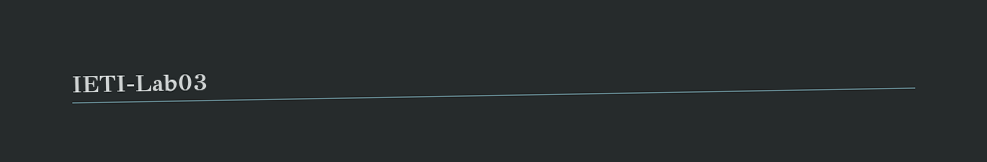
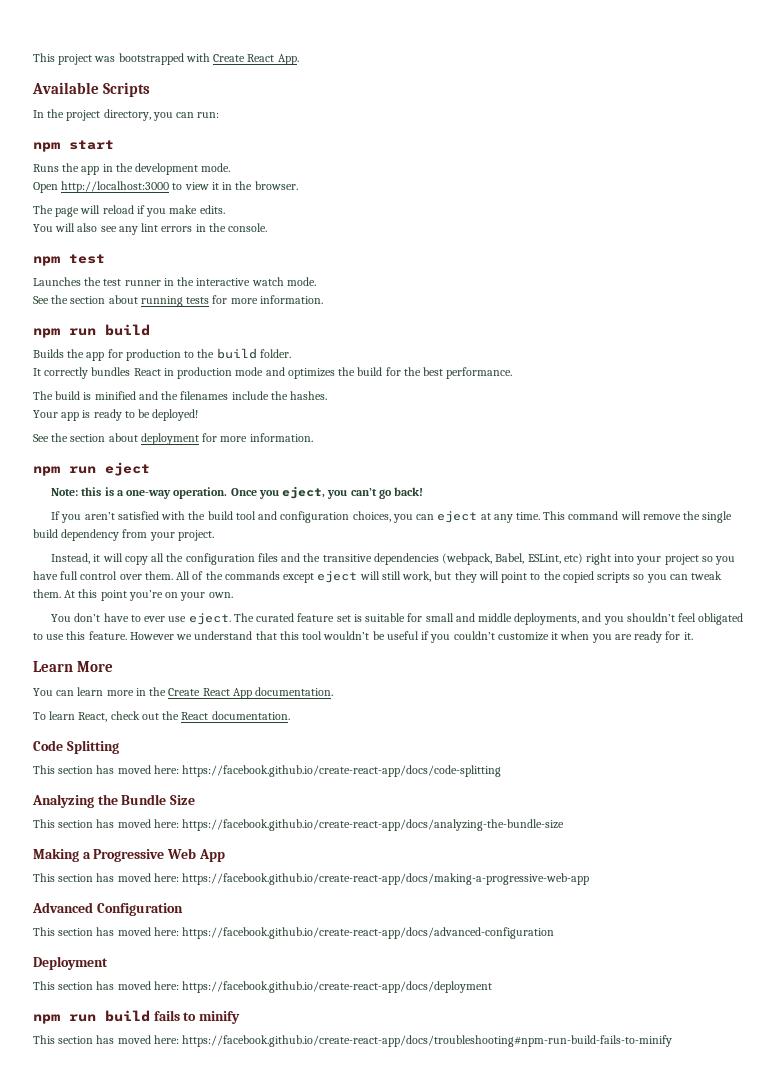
- IETI-Lab03
+ This project was bootstrapped with Create React App.
+ Available Scripts
+ In the project directory, you can run:
+ npm start
+ Runs the app in the development mode.
+ Open http://localhost:3000 to view it in the browser.
+ The page will reload if you make edits.
+ You will also see any lint errors in the console.
+ npm test
+ Launches the test runner in the interactive watch mode.
+ See the section about running tests for more information.
+ npm run build
+ Builds the app for production to the build folder.
+ It correctly bundles React in production mode and optimizes the build for the best performance.
+ The build is minified and the filenames include the hashes.
+ Your app is ready to be deployed!
+ See the section about deployment for more information.
+ npm run eject
+ Note: this is a one-way operation. Once you eject, you can’t go back!
+ If you aren’t satisfied with the build tool and configuration choices, you can eject at any time. This command will remove the single build dependency from your project.
+ Instead, it will copy all the configuration files and the transitive dependencies (webpack, Babel, ESLint, etc) right into your project so you have full control over them. All of the commands except eject will still work, but they will point to the copied scripts so you can tweak them. At this point you’re on your own.
+ You don’t have to ever use eject. The curated feature set is suitable for small and middle deployments, and you shouldn’t feel obligated to use this feature. However we understand that this tool wouldn’t be useful if you couldn’t customize it when you are ready for it.
+ Learn More
+ You can learn more in the Create React App documentation.
+ To learn React, check out the React documentation.
+ Code Splitting
+ This section has moved here: https://facebook.github.io/create-react-app/docs/code-splitting
+ Analyzing the Bundle Size
+ This section has moved here: https://facebook.github.io/create-react-app/docs/analyzing-the-bundle-size
+ Making a Progressive Web App
+ This section has moved here: https://facebook.github.io/create-react-app/docs/making-a-progressive-web-app
+ Advanced Configuration
+ This section has moved here: https://facebook.github.io/create-react-app/docs/advanced-configuration
+ Deployment
+ This section has moved here: https://facebook.github.io/create-react-app/docs/deployment
+ npm run build fails to minify
+ This section has moved here: https://facebook.github.io/create-react-app/docs/troubleshooting#npm-run-build-fails-to-minify

